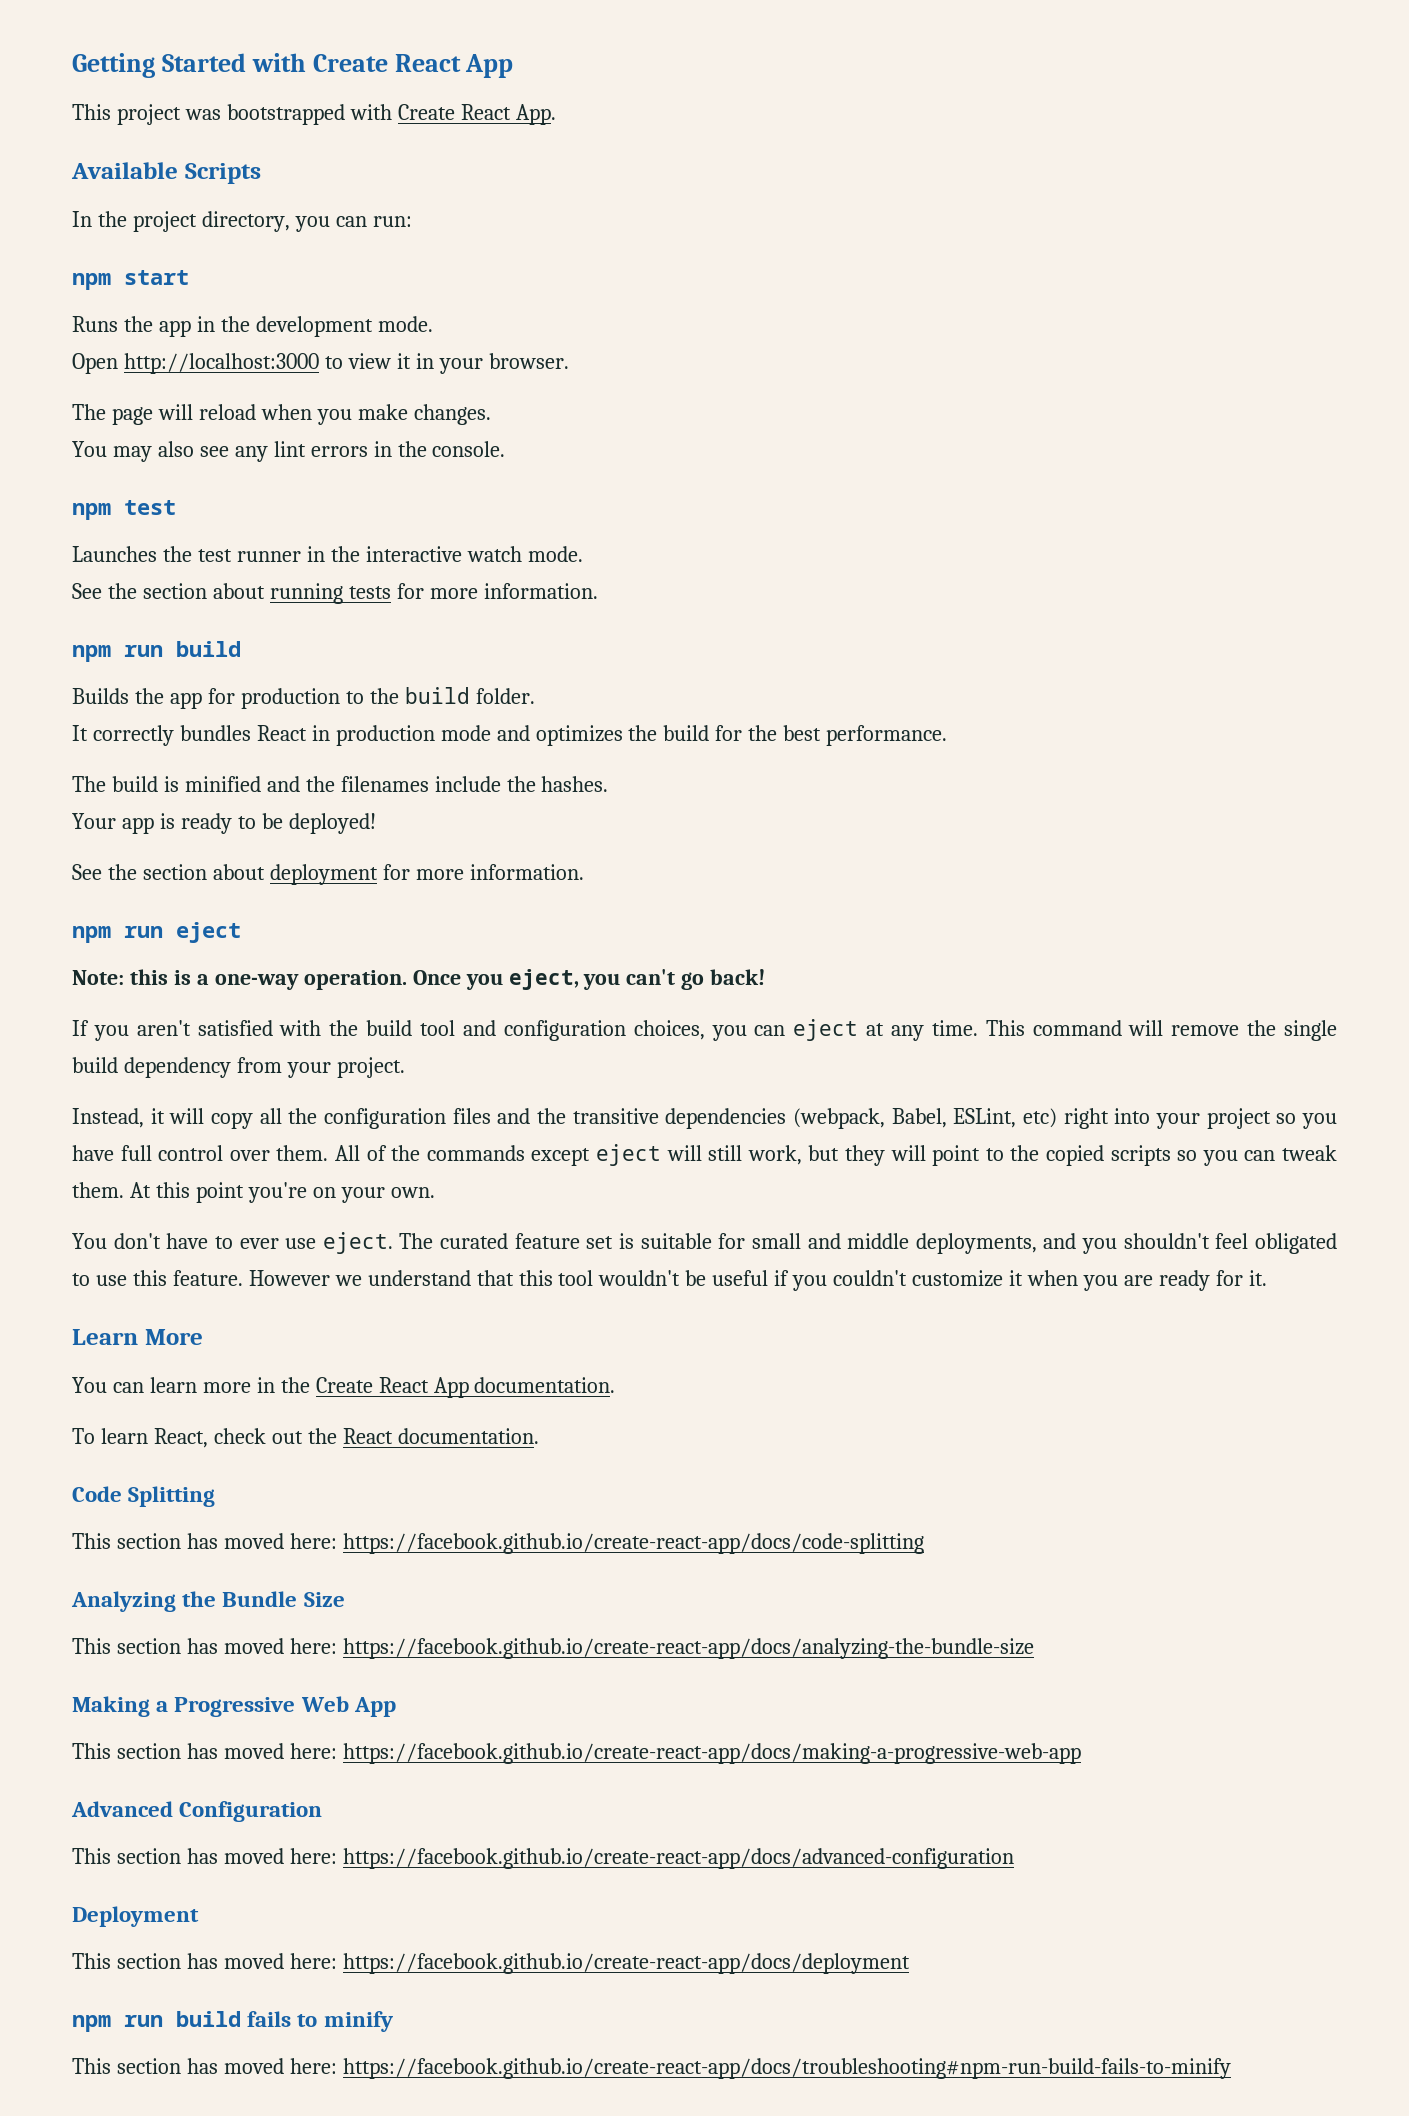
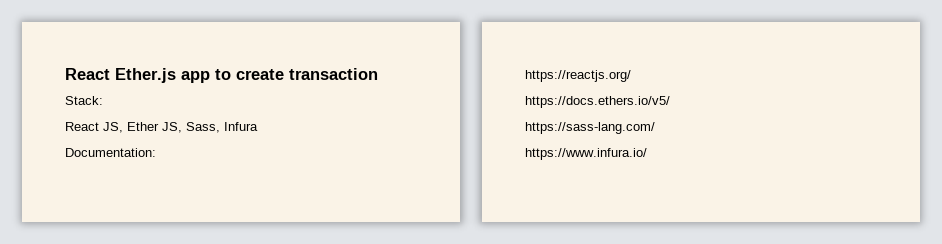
- Getting Started with Create React App
- This project was bootstrapped with Create React App.
- Available Scripts
- In the project directory, you can run:
- npm start
- Runs the app in the development mode.
- Open http://localhost:3000 to view it in your browser.
- The page will reload when you make changes.
- You may also see any lint errors in the console.
- npm test
- Launches the test runner in the interactive watch mode.
- See the section about running tests for more information.
- npm run build
- Builds the app for production to the build folder.
- It correctly bundles React in production mode and optimizes the build for the best performance.
- The build is minified and the filenames include the hashes.
- Your app is ready to be deployed!
- See the section about deployment for more information.
- npm run eject
- Note: this is a one-way operation. Once you eject, you can't go back!
- If you aren't satisfied with the build tool and configuration choices, you can eject at any time. This command will remove the single build dependency from your project.
- Instead, it will copy all the configuration files and the transitive dependencies (webpack, Babel, ESLint, etc) right into your project so you have full control over them. All of the commands except eject will still work, but they will point to the copied scripts so you can tweak them. At this point you're on your own.
- You don't have to ever use eject. The curated feature set is suitable for small and middle deployments, and you shouldn't feel obligated to use this feature. However we understand that this tool wouldn't be useful if you couldn't customize it when you are ready for it.
- Learn More
- You can learn more in the Create React App documentation.
- To learn React, check out the React documentation.
- Code Splitting
- This section has moved here: https://facebook.github.io/create-react-app/docs/code-splitting
- Analyzing the Bundle Size
- This section has moved here: https://facebook.github.io/create-react-app/docs/analyzing-the-bundle-size
- Making a Progressive Web App
- This section has moved here: https://facebook.github.io/create-react-app/docs/making-a-progressive-web-app
- Advanced Configuration
- This section has moved here: https://facebook.github.io/create-react-app/docs/advanced-configuration
- Deployment
- This section has moved here: https://facebook.github.io/create-react-app/docs/deployment
- npm run build fails to minify
- This section has moved here: https://facebook.github.io/create-react-app/docs/troubleshooting#npm-run-build-fails-to-minify
+ React Ether.js app to create transaction
+ Stack:
+ React JS, Ether JS, Sass, Infura
+ Documentation:
+ https://reactjs.org/
+ https://docs.ethers.io/v5/
+ https://sass-lang.com/
+ https://www.infura.io/

